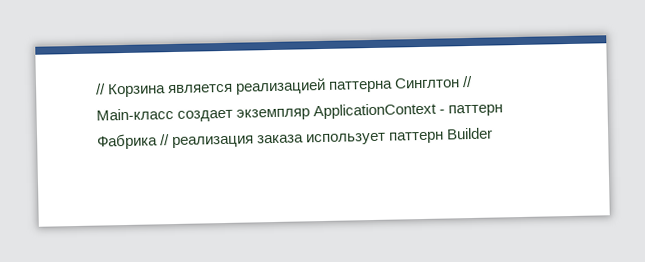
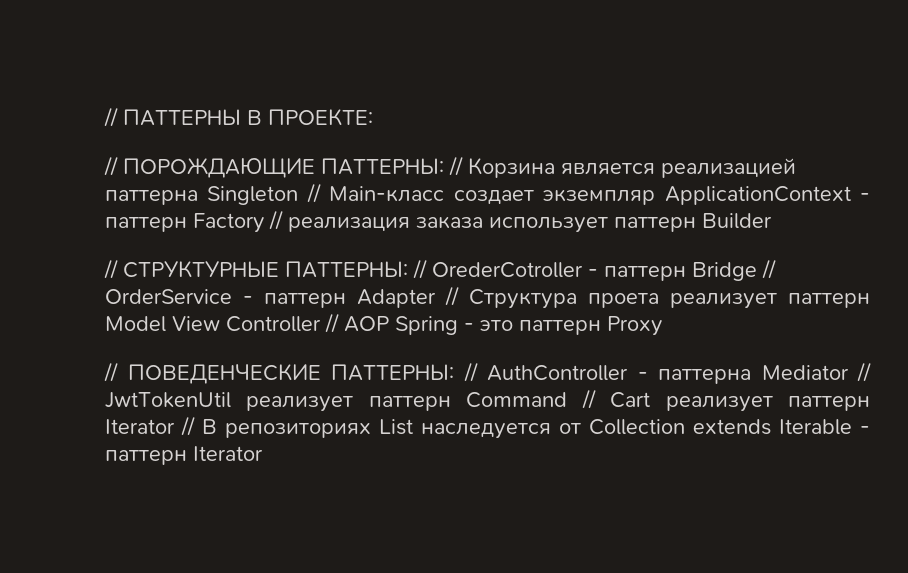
- // Корзина является реализацией паттерна Синглтон // Main-класс создает экземпляр ApplicationContext - паттерн Фабрика // реализация заказа использует паттерн Builder
+ // ПАТТЕРНЫ В ПРОЕКТЕ:
+ // ПОРОЖДАЮЩИЕ ПАТТЕРНЫ: // Корзина является реализацией паттерна Singleton // Main-класс создает экземпляр ApplicationContext - паттерн Factory // реализация заказа использует паттерн Builder
+ // СТРУКТУРНЫЕ ПАТТЕРНЫ: // OrederCotroller - паттерн Bridge // OrderService - паттерн Adapter // Структура проета реализует паттерн Model View Controller // AOP Spring - это паттерн Proxy
+ // ПОВЕДЕНЧЕСКИЕ ПАТТЕРНЫ: // AuthController - паттерна Mediator // JwtTokenUtil реализует паттерн Command // Cart реализует паттерн Iterator // В репозиториях List наследуется от Collection extends Iterable - паттерн Iterator

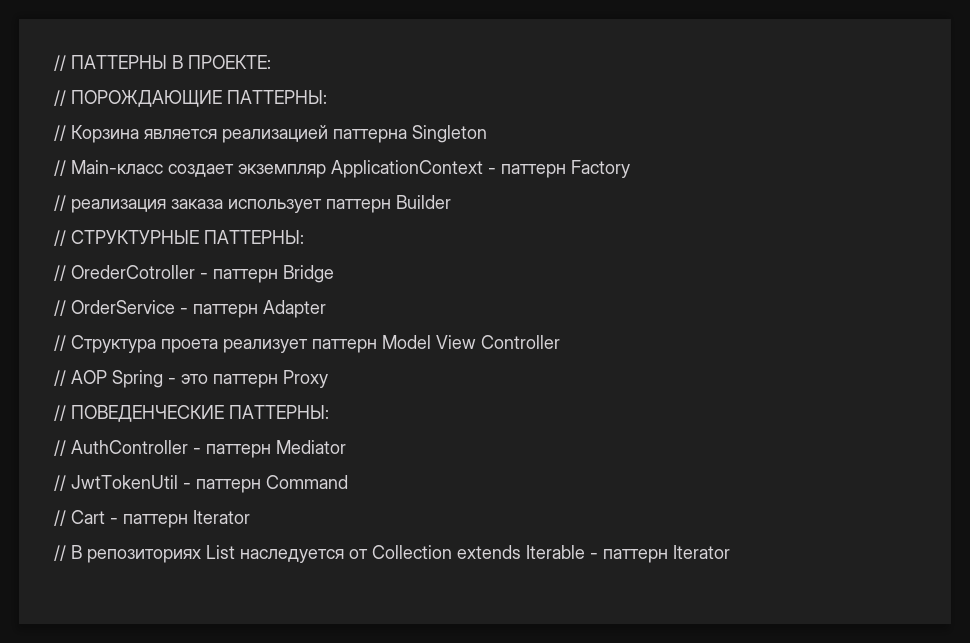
- // ПОРОЖДАЮЩИЕ ПАТТЕРНЫ: // Корзина является реализацией паттерна Singleton // Main-класс создает экземпляр ApplicationContext - паттерн Factory // реализация заказа использует паттерн Builder
+ // ПОРОЖДАЮЩИЕ ПАТТЕРНЫ:
+ // Корзина является реализацией паттерна Singleton
+ // Main-класс создает экземпляр ApplicationContext - паттерн Factory
+ // реализация заказа использует паттерн Builder
- // СТРУКТУРНЫЕ ПАТТЕРНЫ: // OrederCotroller - паттерн Bridge // OrderService - паттерн Adapter // Структура проета реализует паттерн Model View Controller // AOP Spring - это паттерн Proxy
+ // СТРУКТУРНЫЕ ПАТТЕРНЫ:
+ // OrederCotroller - паттерн Bridge
+ // OrderService - паттерн Adapter
+ // Структура проета реализует паттерн Model View Controller
+ // AOP Spring - это паттерн Proxy
- // ПОВЕДЕНЧЕСКИЕ ПАТТЕРНЫ: // AuthController - паттерна Mediator // JwtTokenUtil реализует паттерн Command // Cart реализует паттерн Iterator // В репозиториях List наследуется от Collection extends Iterable - паттерн Iterator
+ // ПОВЕДЕНЧЕСКИЕ ПАТТЕРНЫ:
+ // AuthController - паттерн Mediator
+ // JwtTokenUtil - паттерн Command
+ // Cart - паттерн Iterator
+ // В репозиториях List наследуется от Collection extends Iterable - паттерн Iterator

